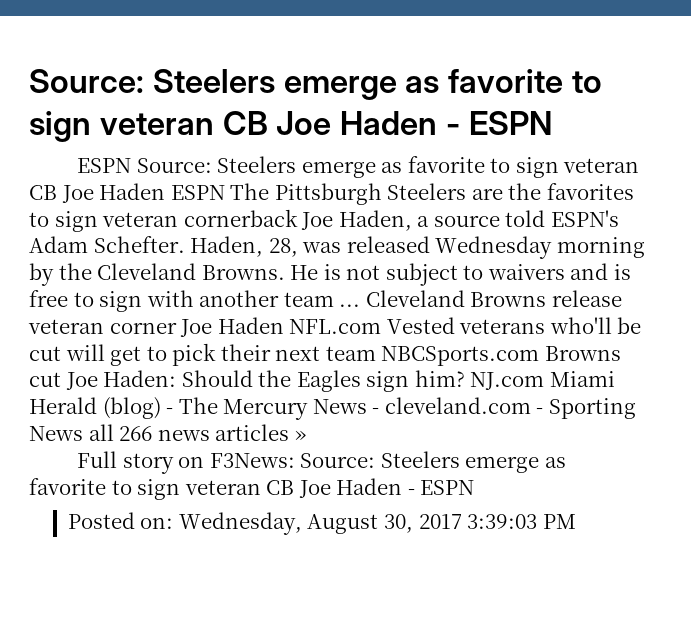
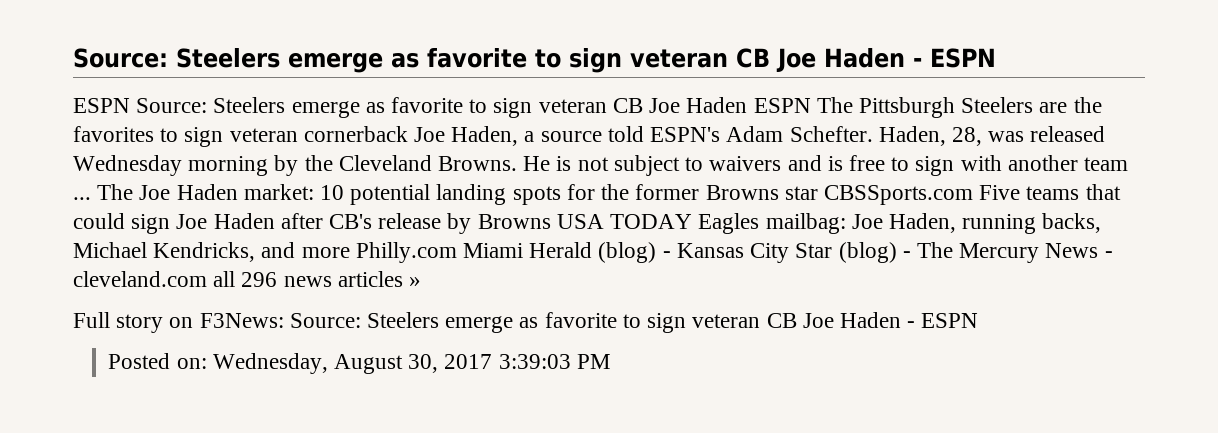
- Cleveland Browns release veteran corner Joe Haden NFL.com Vested veterans who'll be cut will get to pick their next team NBCSports.com Browns cut Joe Haden: Should the Eagles sign him? NJ.com Miami Herald (blog) - The Mercury News - cleveland.com - Sporting News all 266 news articles »
+ The Joe Haden market: 10 potential landing spots for the former Browns star CBSSports.com Five teams that could sign Joe Haden after CB's release by Browns USA TODAY Eagles mailbag: Joe Haden, running backs, Michael Kendricks, and more Philly.com Miami Herald (blog) - Kansas City Star (blog) - The Mercury News - cleveland.com all 296 news articles »

